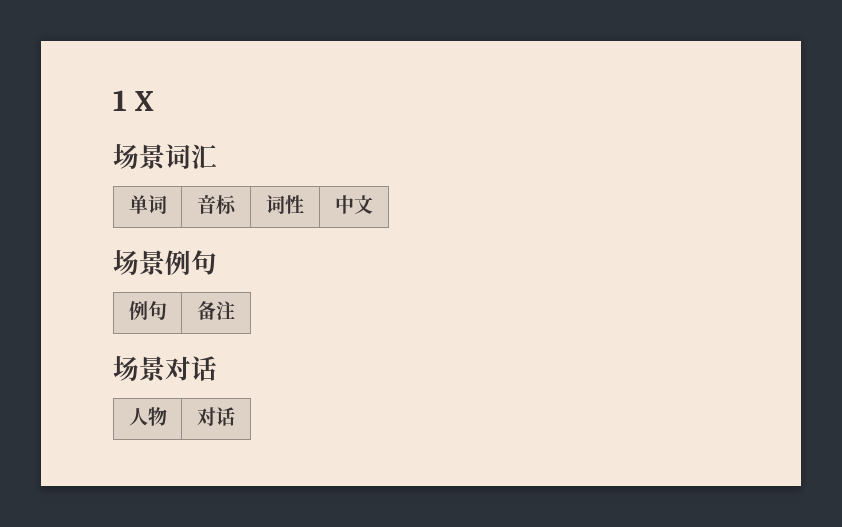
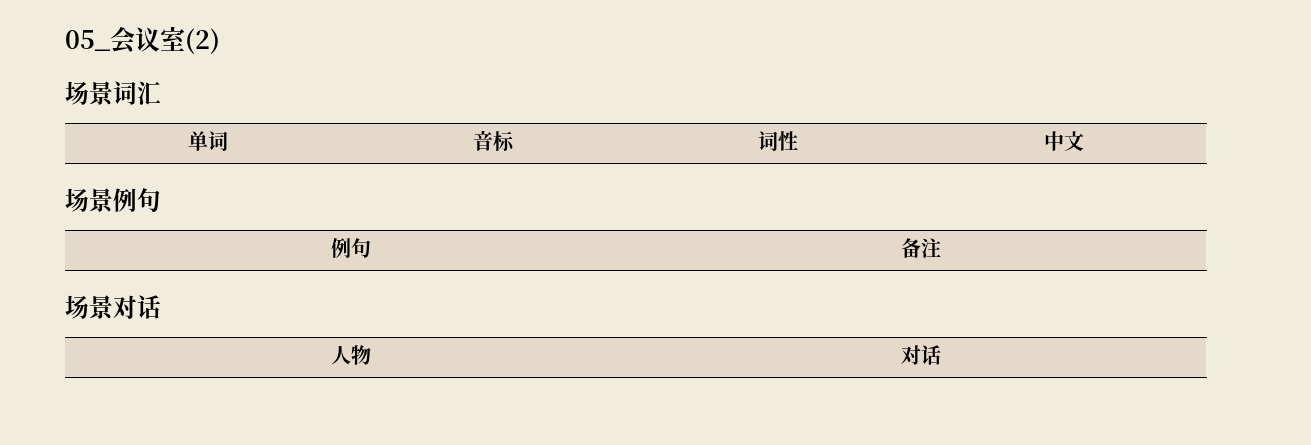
- 1 X
+ 05_会议室(2)

